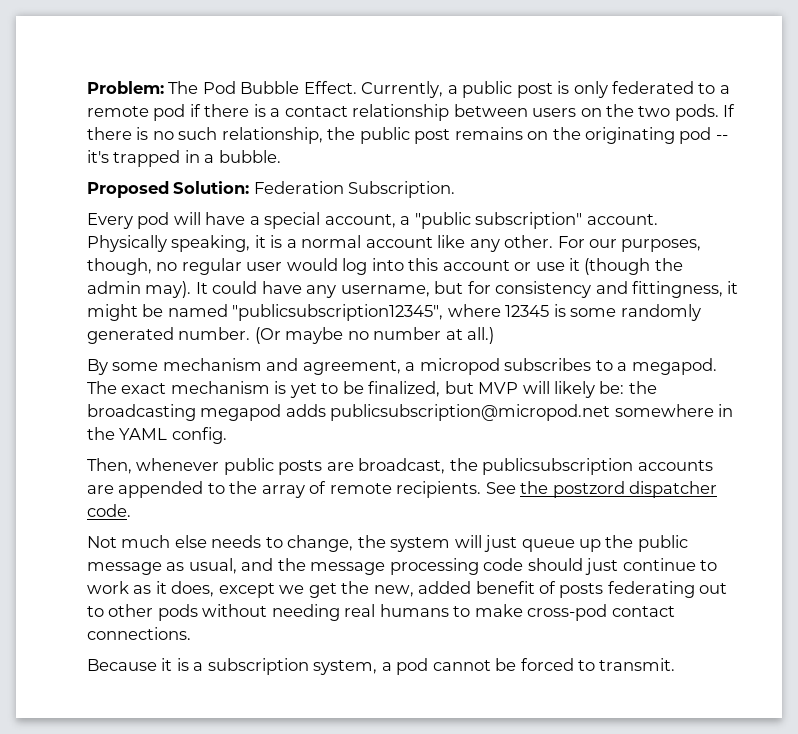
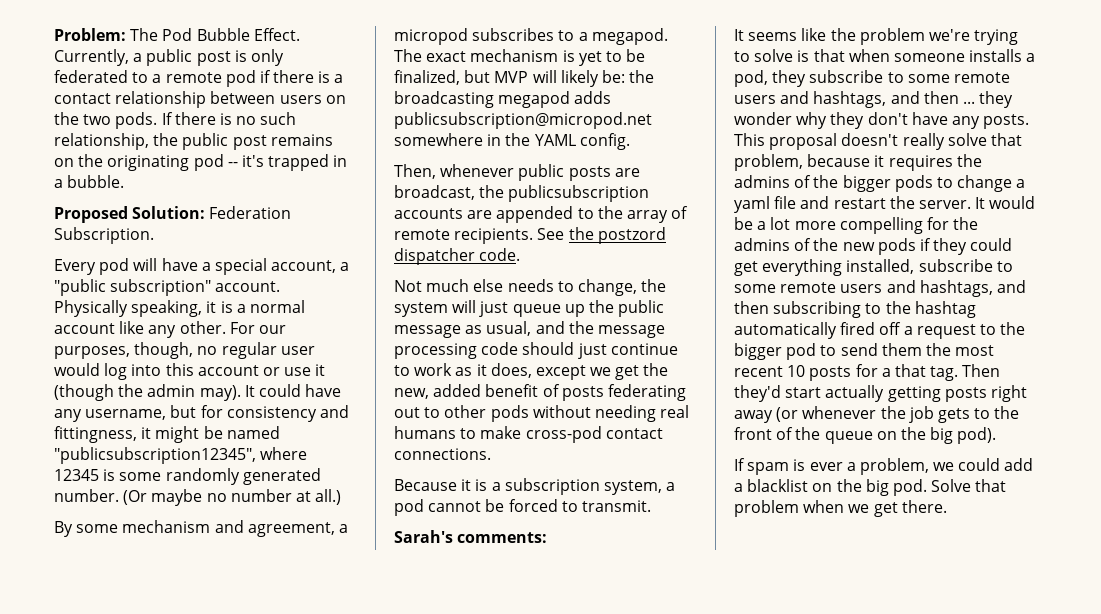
+ Sarah's comments:
+ It seems like the problem we're trying to solve is that when someone installs a pod, they subscribe to some remote users and hashtags, and then ... they wonder why they don't have any posts. This proposal doesn't really solve that problem, because it requires the admins of the bigger pods to change a yaml file and restart the server. It would be a lot more compelling for the admins of the new pods if they could get everything installed, subscribe to some remote users and hashtags, and then subscribing to the hashtag automatically fired off a request to the bigger pod to send them the most recent 10 posts for a that tag. Then they'd start actually getting posts right away (or whenever the job gets to the front of the queue on the big pod).
+ If spam is ever a problem, we could add a blacklist on the big pod. Solve that problem when we get there.

